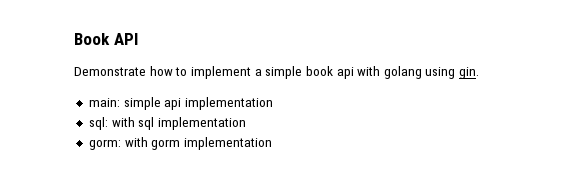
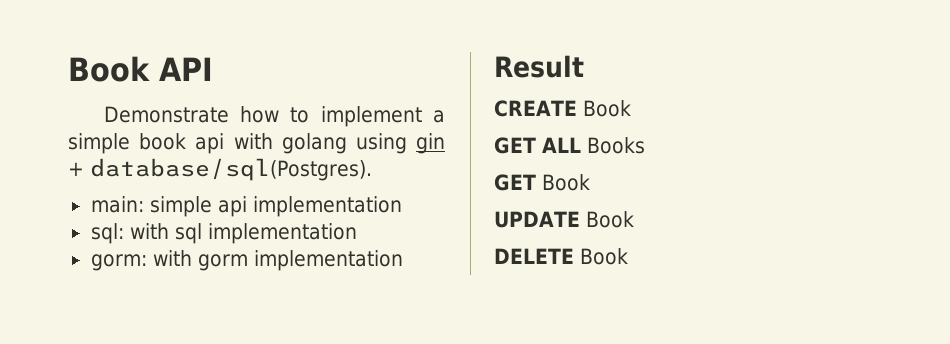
- Demonstrate how to implement a simple book api with golang using gin.
+ Demonstrate how to implement a simple book api with golang using gin + database/sql(Postgres).
+ Result
+ CREATE Book
+ GET ALL Books
+ GET Book
+ UPDATE Book
+ DELETE Book

